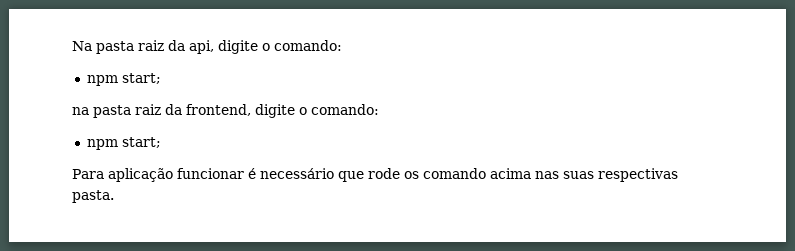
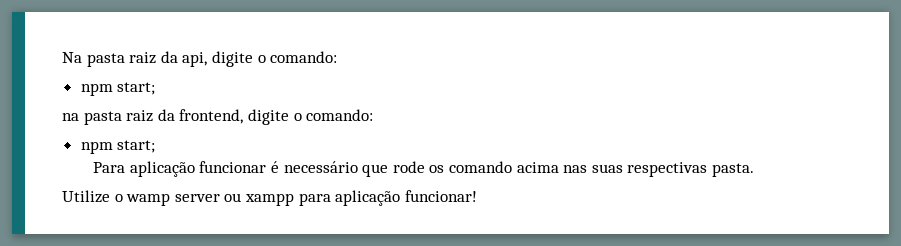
+ Utilize o wamp server ou xampp para aplicação funcionar!

